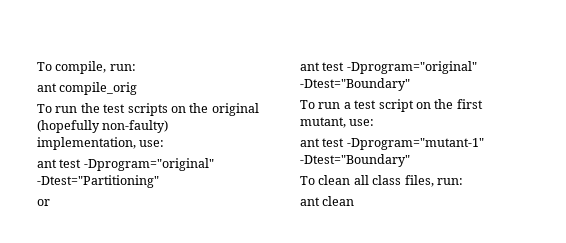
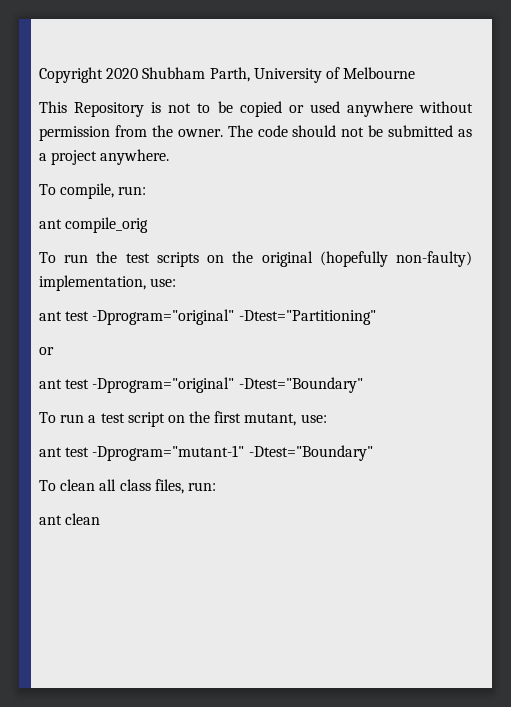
+ Copyright 2020 Shubham Parth, University of Melbourne
+ This Repository is not to be copied or used anywhere without permission from the owner. The code should not be submitted as a project anywhere.

